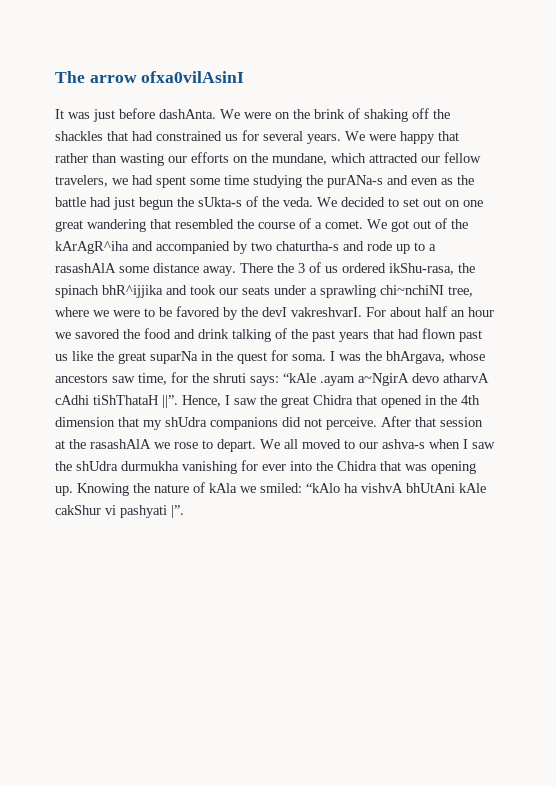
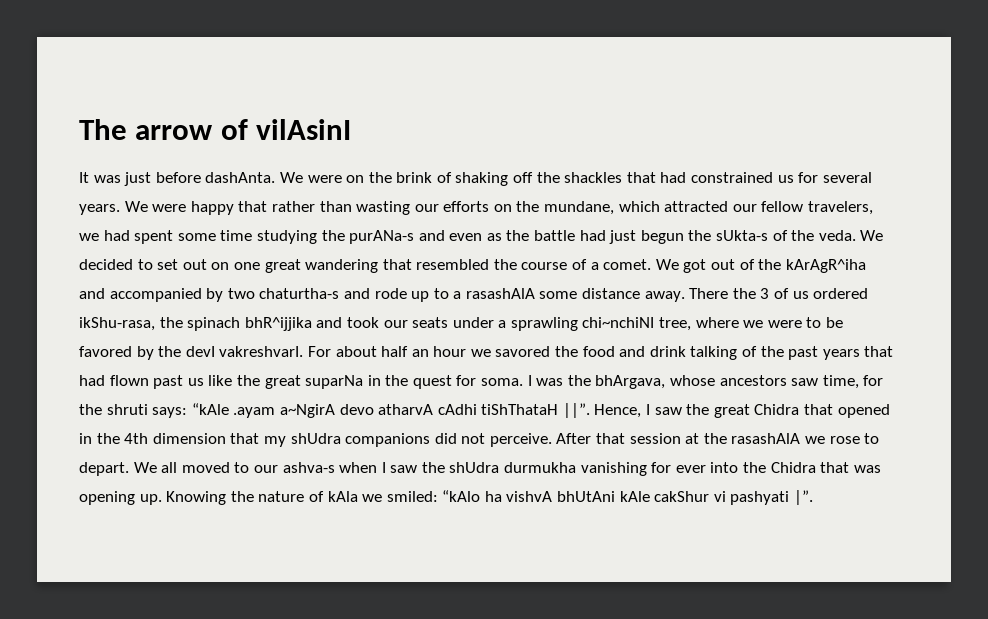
- The arrow ofxa0vilAsinI
+ The arrow of vilAsinI

